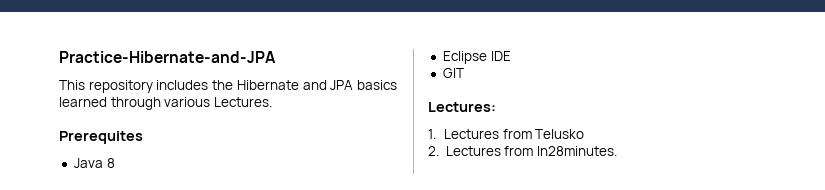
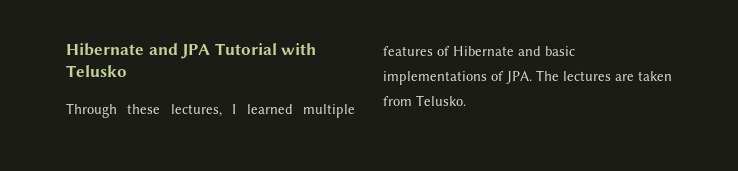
- Practice-Hibernate-and-JPA
- This repository includes the Hibernate and JPA basics learned through various Lectures.
- Prerequites
- Java 8
- Eclipse IDE
- GIT
- Lectures:
- 1. Lectures from Telusko
- 2. Lectures from In28minutes.
+ Hibernate and JPA Tutorial with Telusko
+ Through these lectures, I learned multiple features of Hibernate and basic implementations of JPA. The lectures are taken from Telusko.

